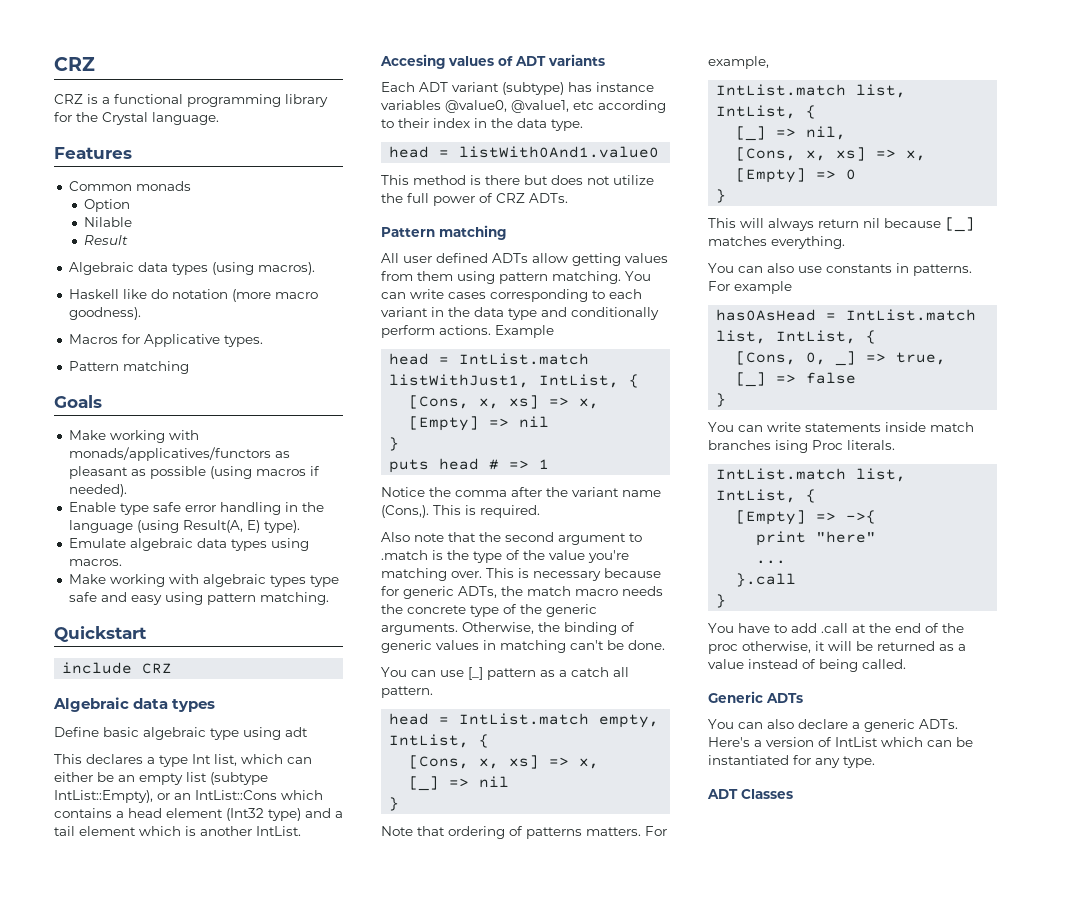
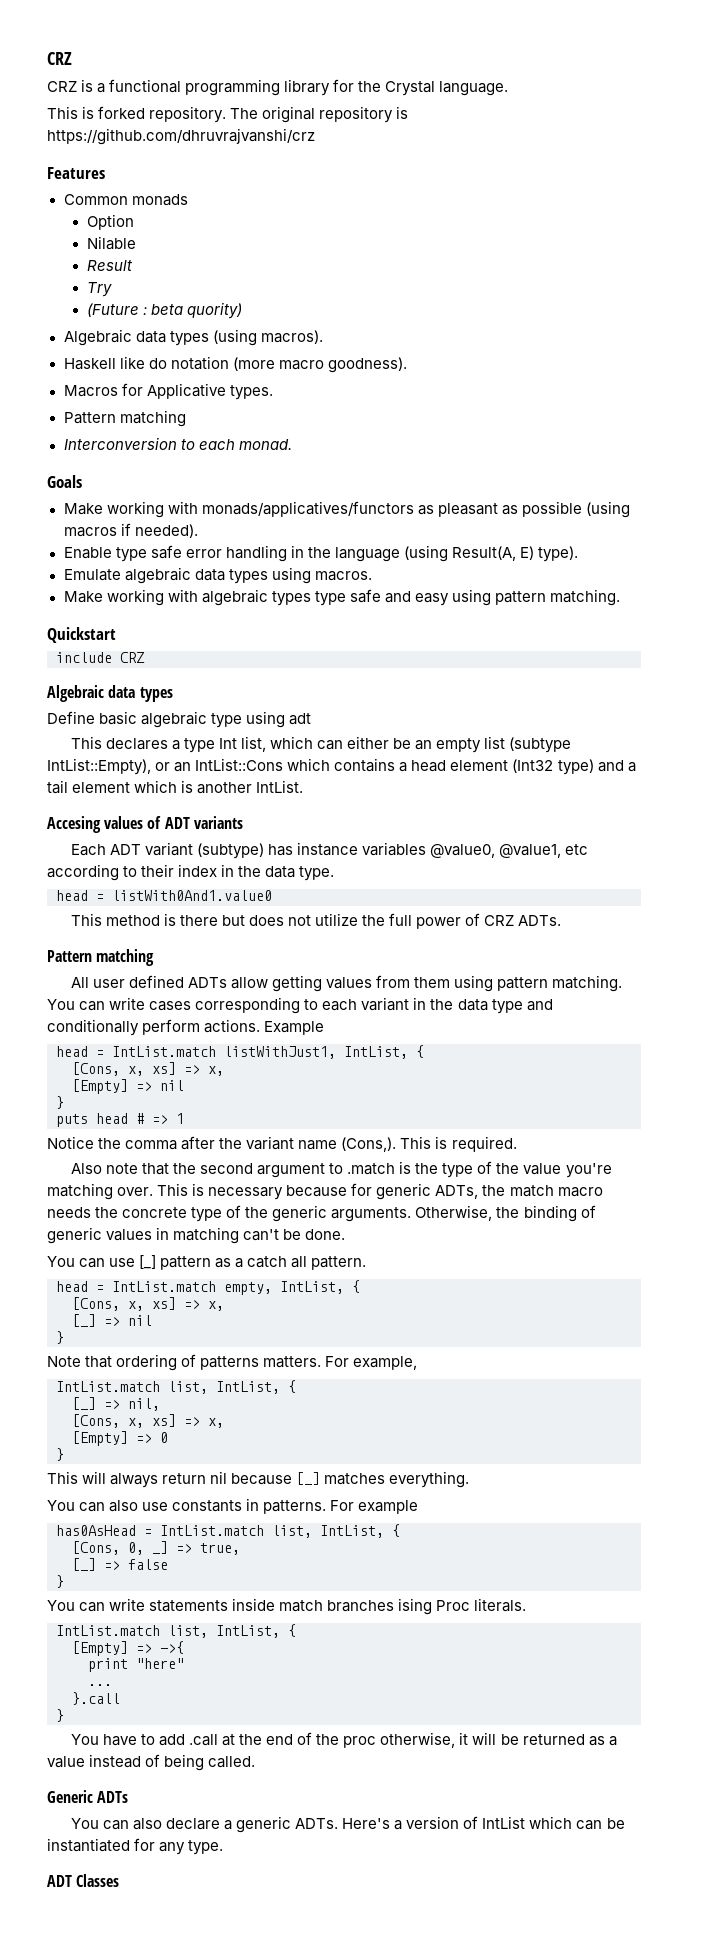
+ This is forked repository. The original repository is https://github.com/dhruvrajvanshi/crz
+ Try
+ (Future : beta quority)
+ Interconversion to each monad.

